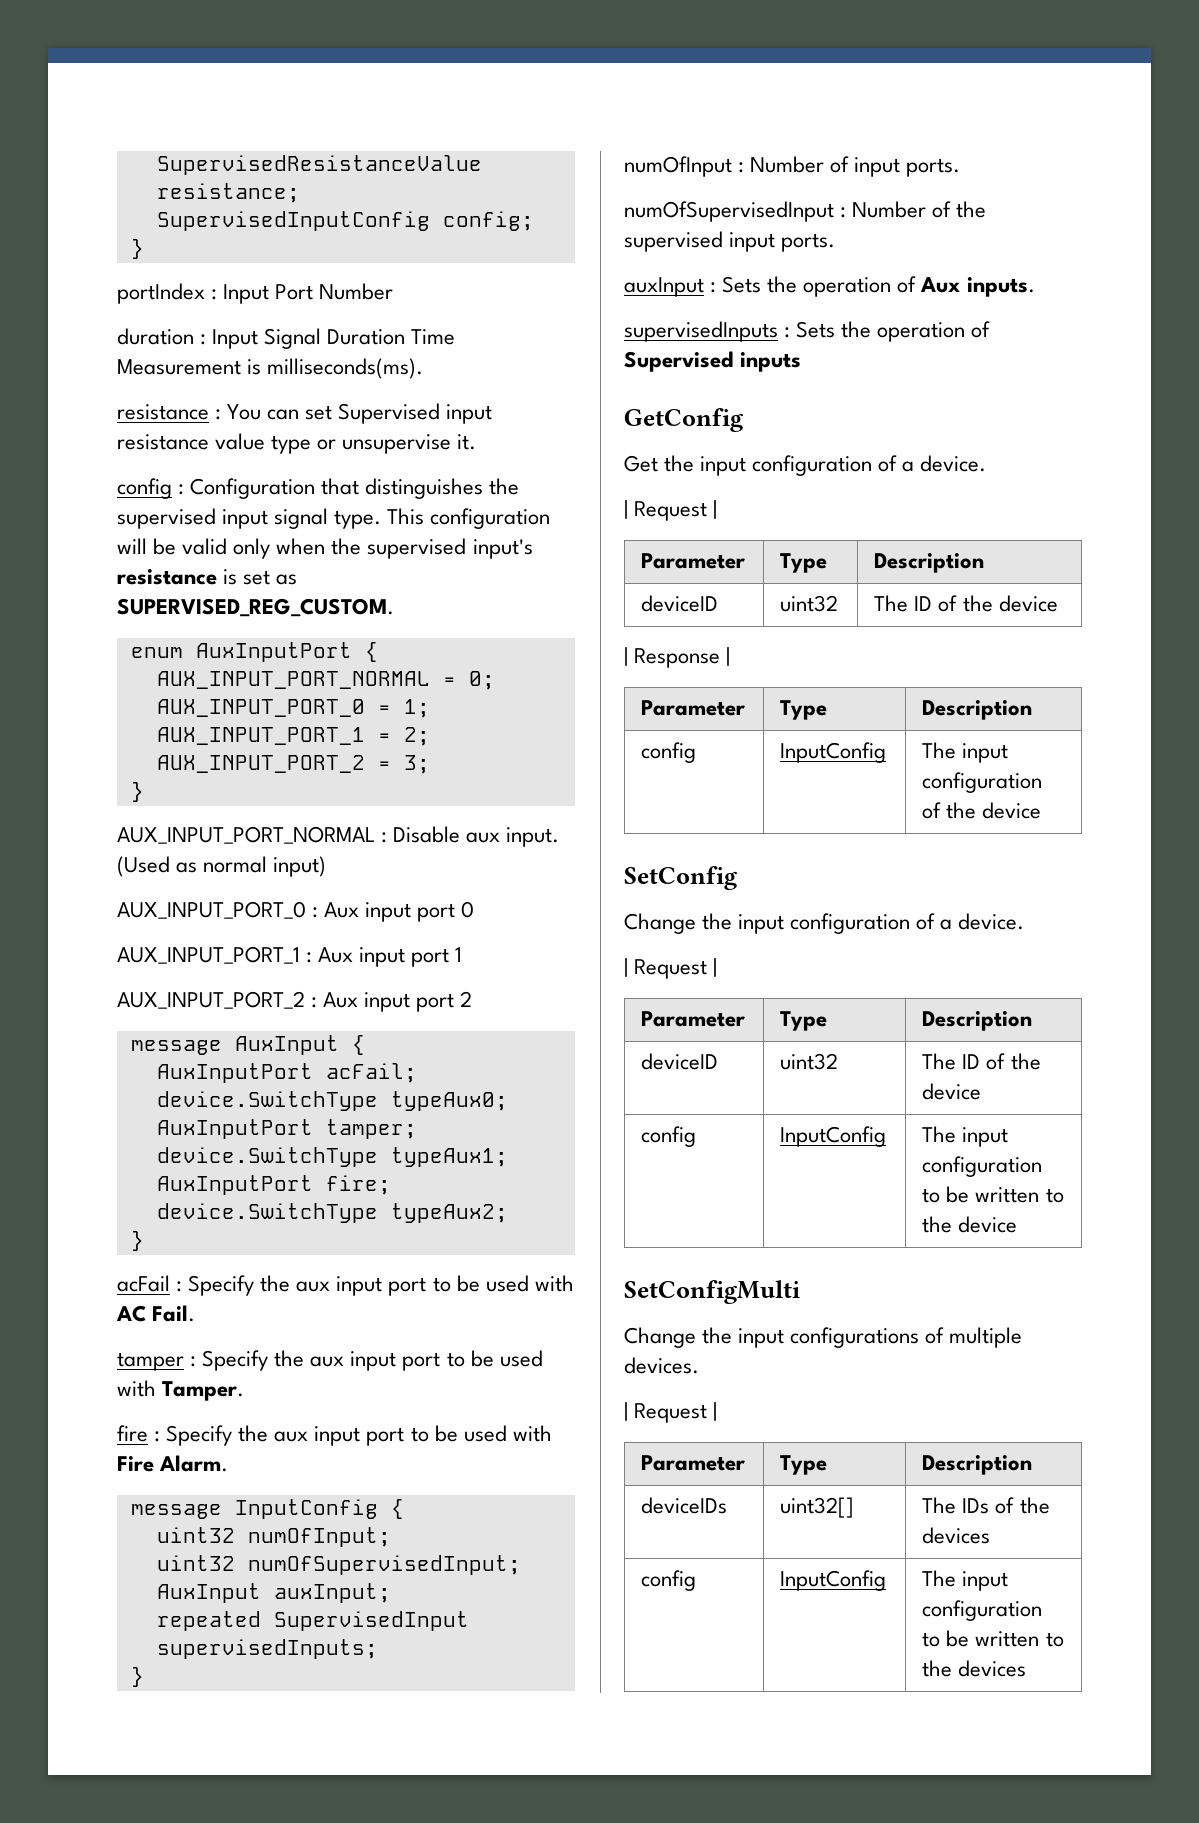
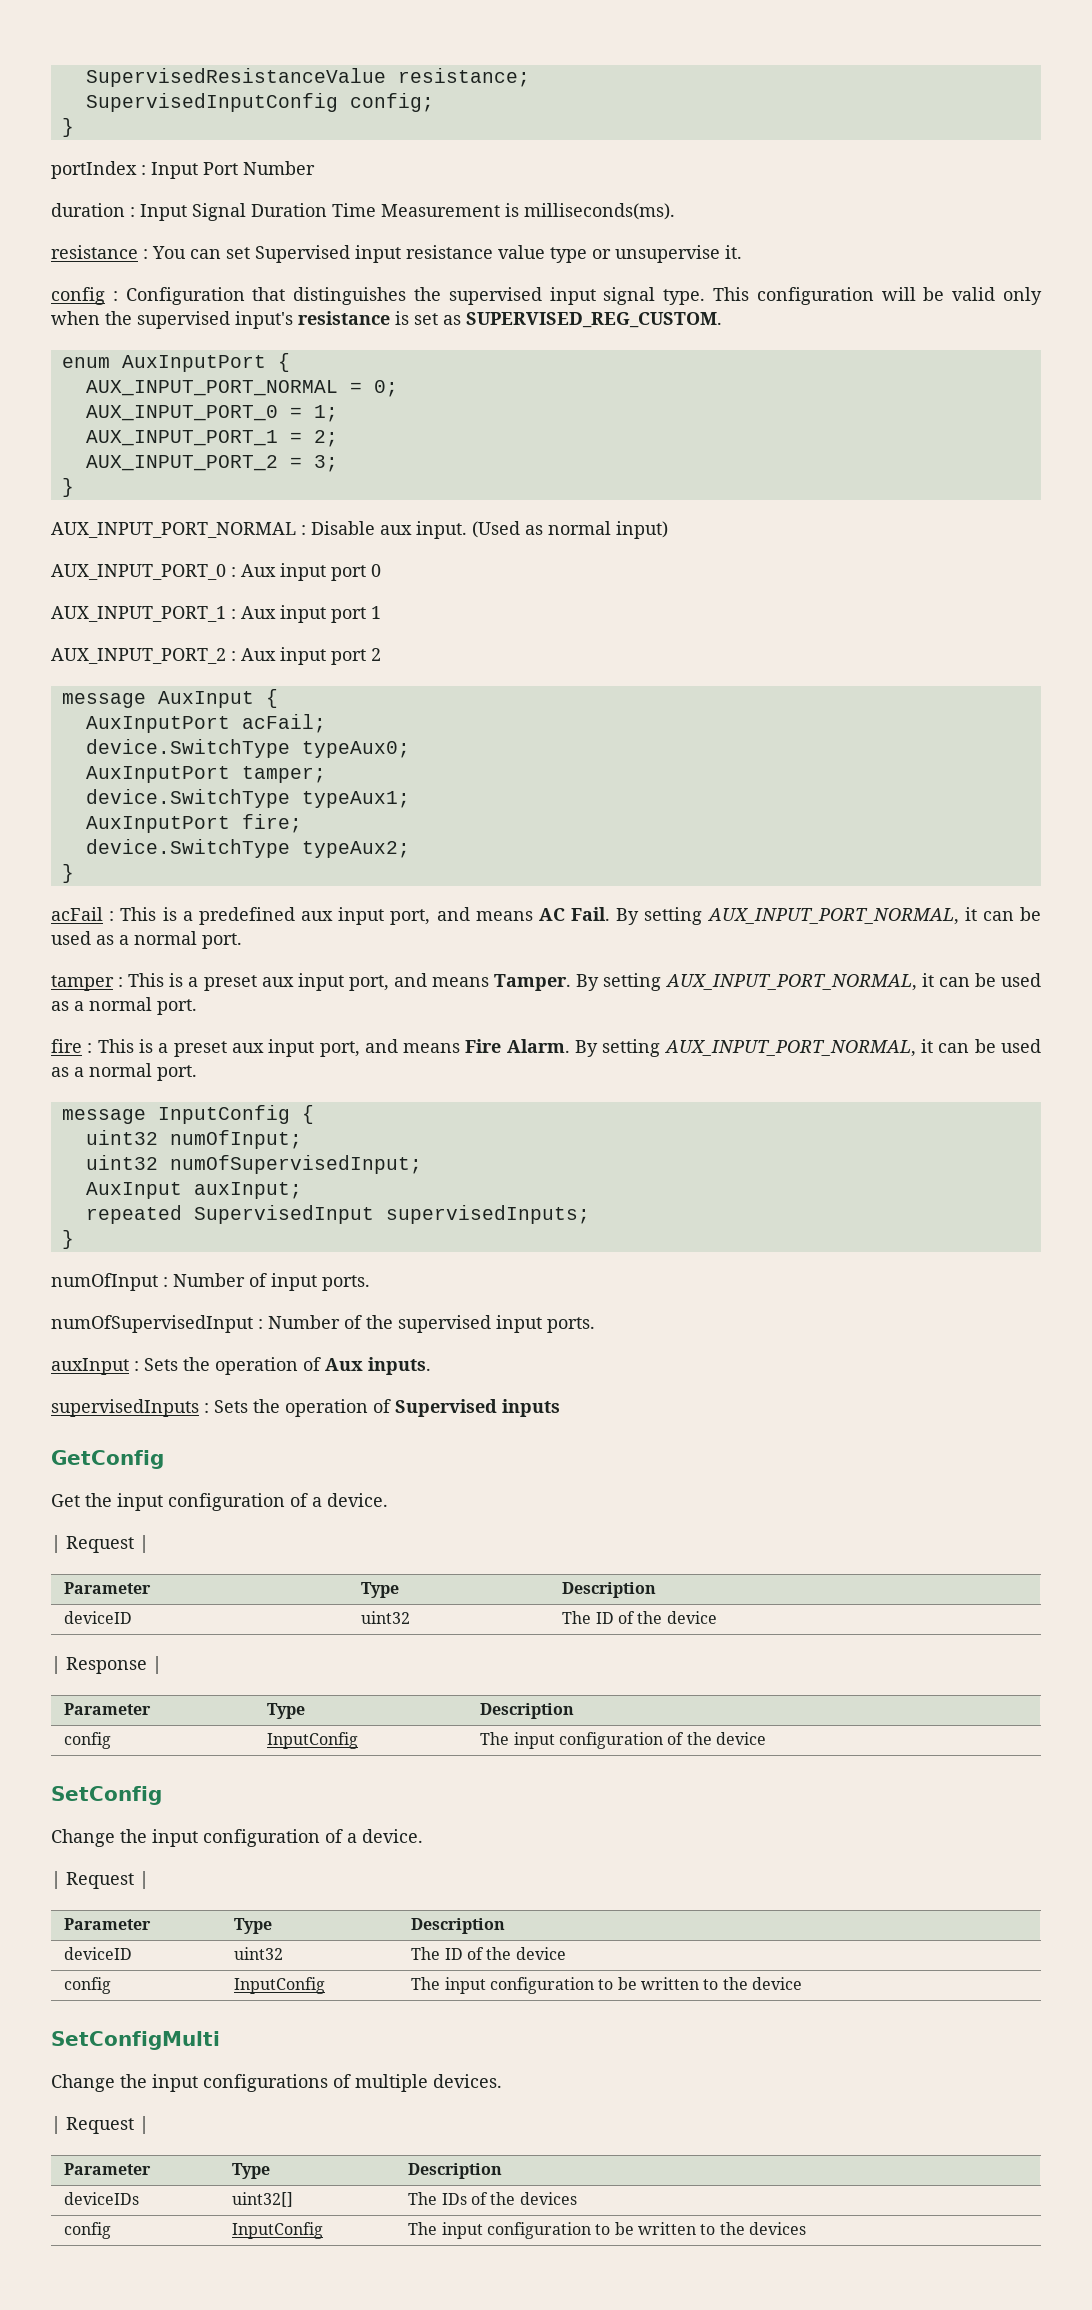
- acFail : Specify the aux input port to be used with AC Fail.
- tamper : Specify the aux input port to be used with Tamper.
- fire : Specify the aux input port to be used with Fire Alarm.
+ acFail : This is a predefined aux input port, and means AC Fail. By setting AUX_INPUT_PORT_NORMAL, it can be used as a normal port.
+ tamper : This is a preset aux input port, and means Tamper. By setting AUX_INPUT_PORT_NORMAL, it can be used as a normal port.
+ fire : This is a preset aux input port, and means Fire Alarm. By setting AUX_INPUT_PORT_NORMAL, it can be used as a normal port.

